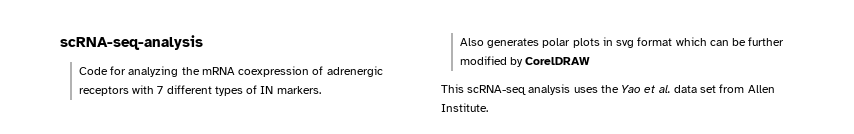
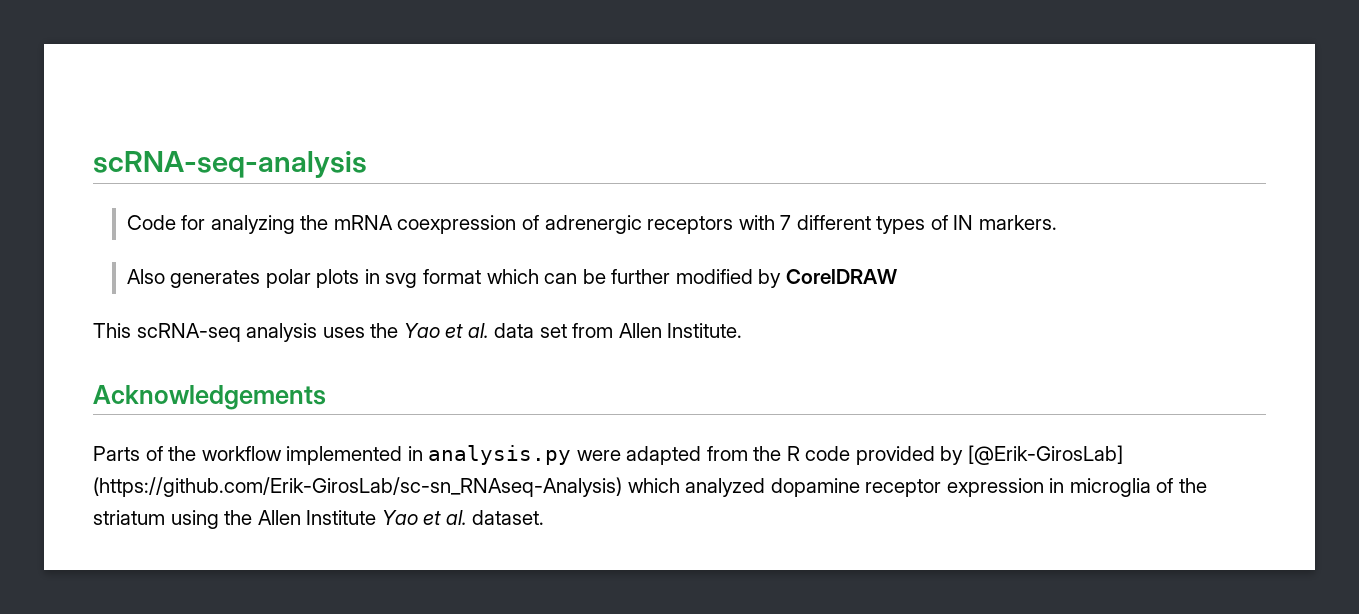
+ Acknowledgements
+ Parts of the workflow implemented in analysis.py were adapted from the R code provided by [@Erik-GirosLab] (https://github.com/Erik-GirosLab/sc-sn_RNAseq-Analysis) which analyzed dopamine receptor expression in microglia of the striatum using the Allen Institute Yao et al. dataset.

